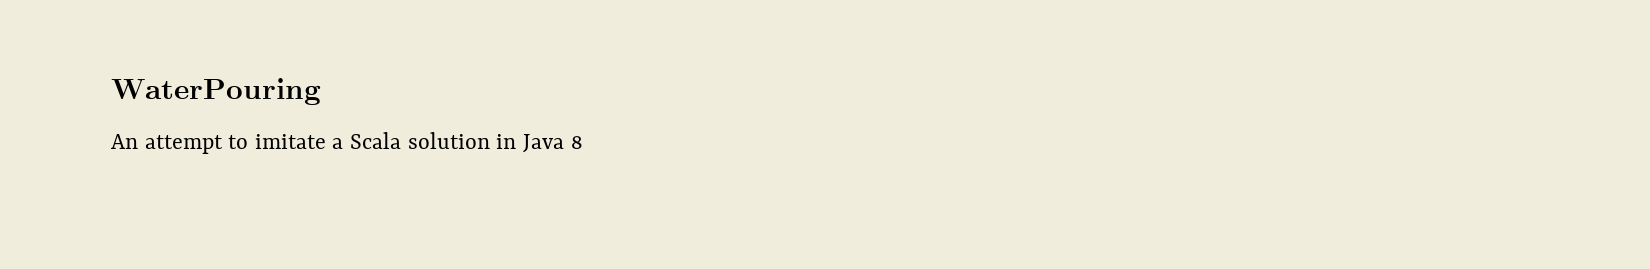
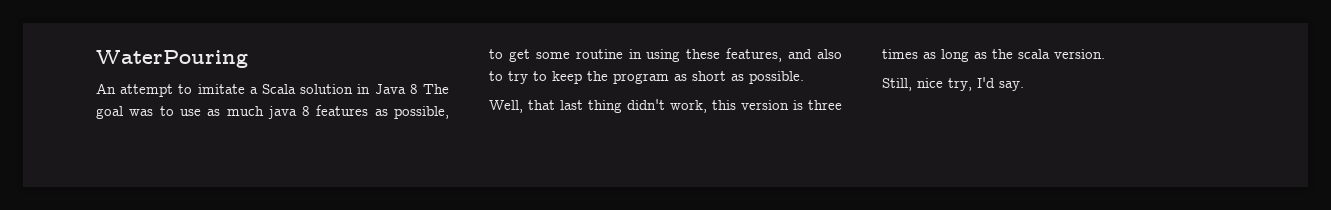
- An attempt to imitate a Scala solution in Java 8
+ An attempt to imitate a Scala solution in Java 8 The goal was to use as much java 8 features as possible, to get some routine in using these features, and also to try to keep the program as short as possible.
+ Well, that last thing didn't work, this version is three times as long as the scala version.
+ Still, nice try, I'd say.

